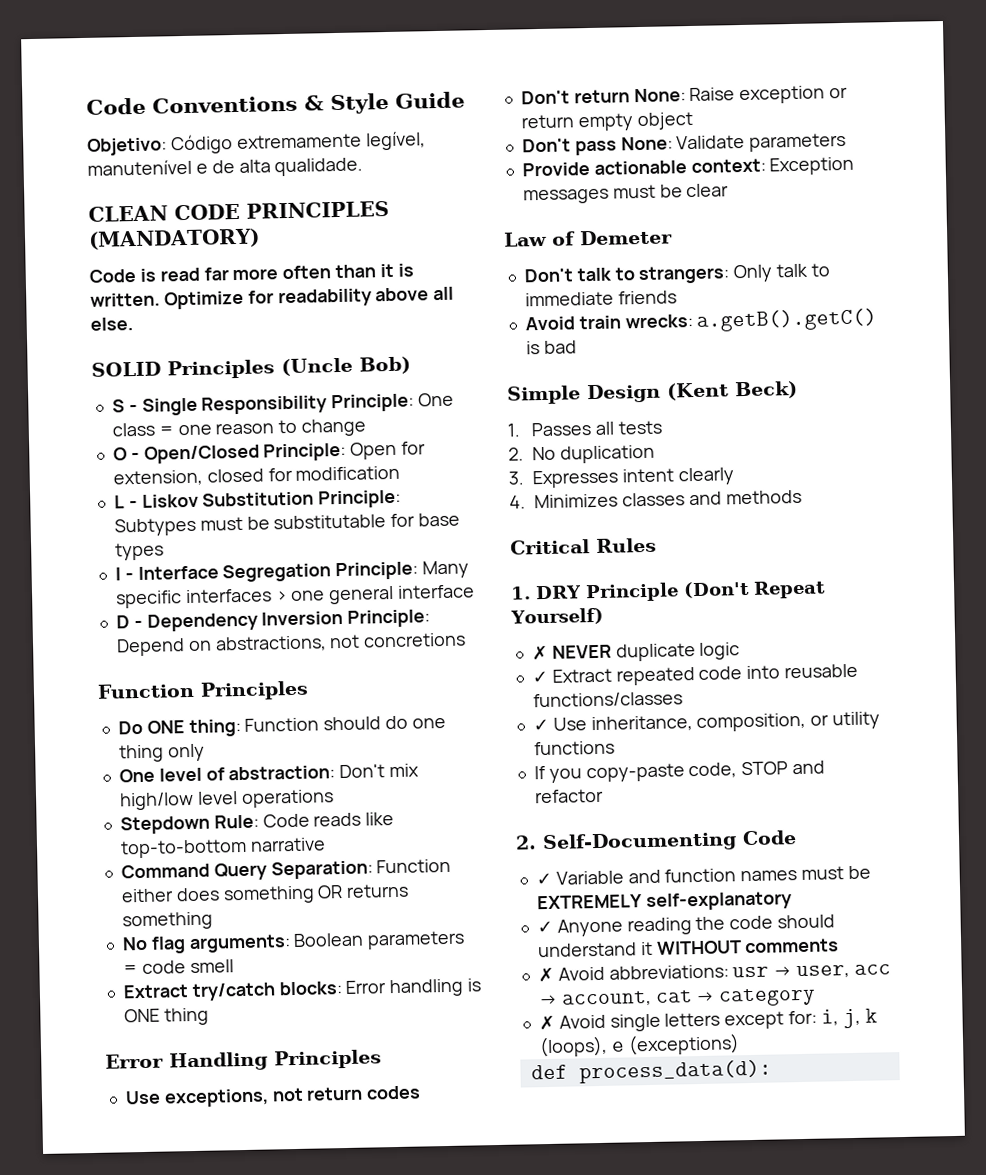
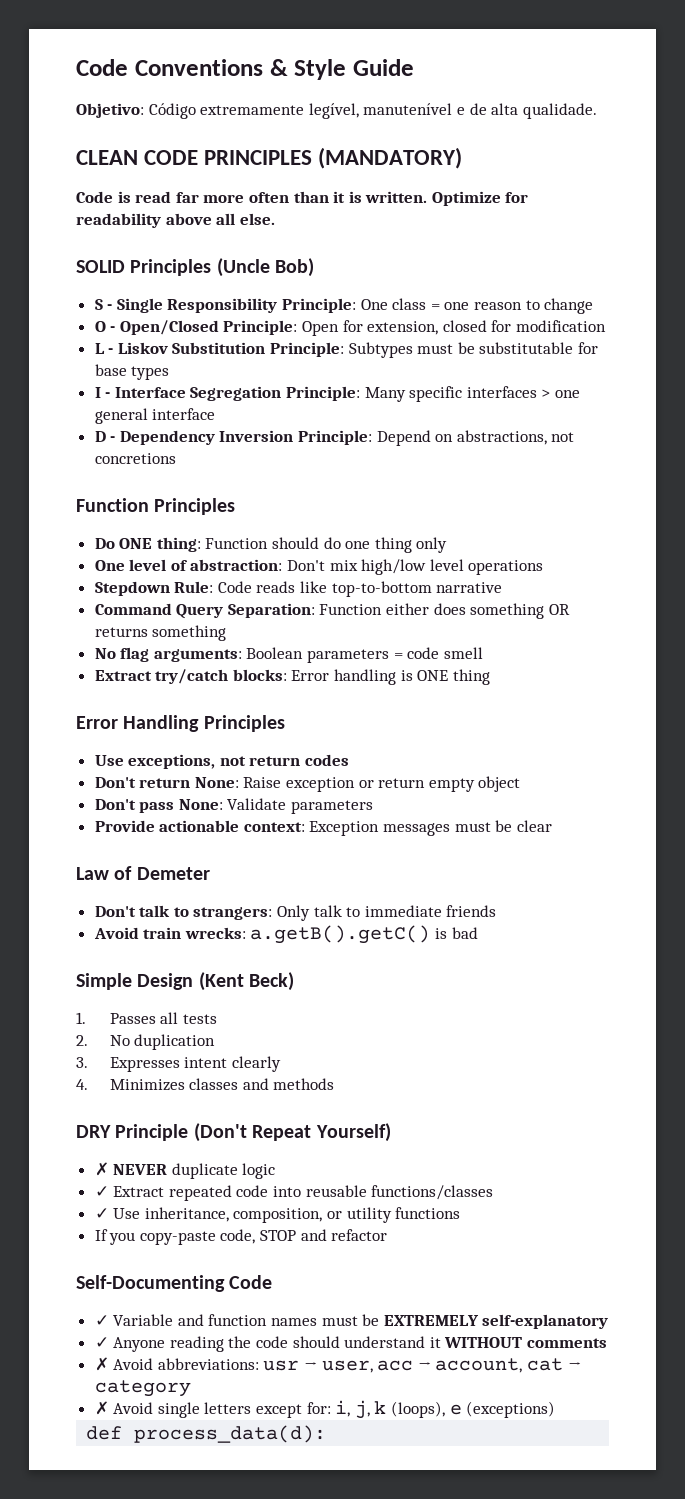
- Critical Rules
- 1. DRY Principle (Don't Repeat Yourself)
+ DRY Principle (Don't Repeat Yourself)
- 2. Self-Documenting Code
+ Self-Documenting Code

